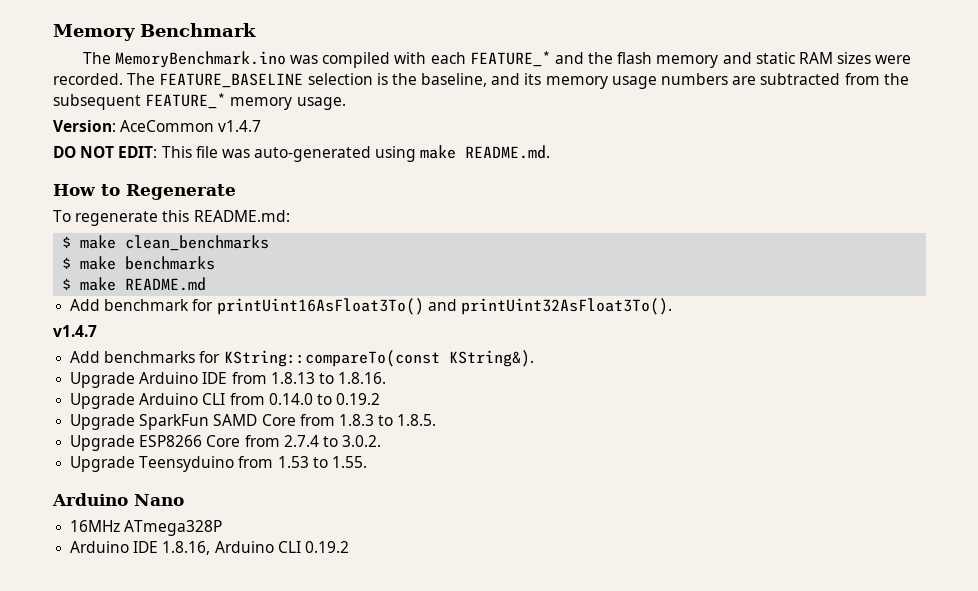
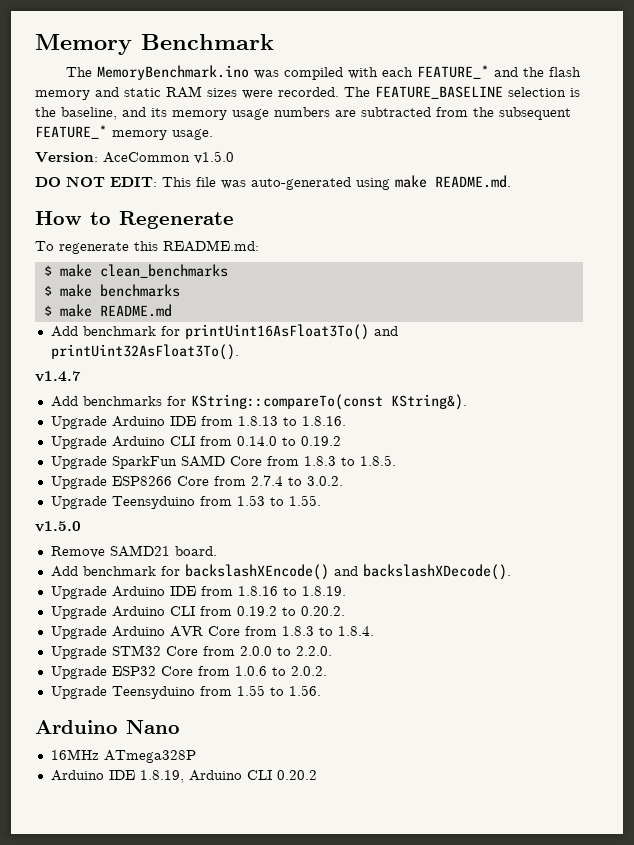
- Version: AceCommon v1.4.7
+ Version: AceCommon v1.5.0
  Upgrade Teensyduino from 1.53 to 1.55.
+ v1.5.0
+ Remove SAMD21 board.
+ Add benchmark for backslashXEncode() and backslashXDecode().
+ Upgrade Arduino IDE from 1.8.16 to 1.8.19.
+ Upgrade Arduino CLI from 0.19.2 to 0.20.2.
+ Upgrade Arduino AVR Core from 1.8.3 to 1.8.4.
+ Upgrade STM32 Core from 2.0.0 to 2.2.0.
+ Upgrade ESP32 Core from 1.0.6 to 2.0.2.
+ Upgrade Teensyduino from 1.55 to 1.56.
- Arduino IDE 1.8.16, Arduino CLI 0.19.2
+ Arduino IDE 1.8.19, Arduino CLI 0.20.2

